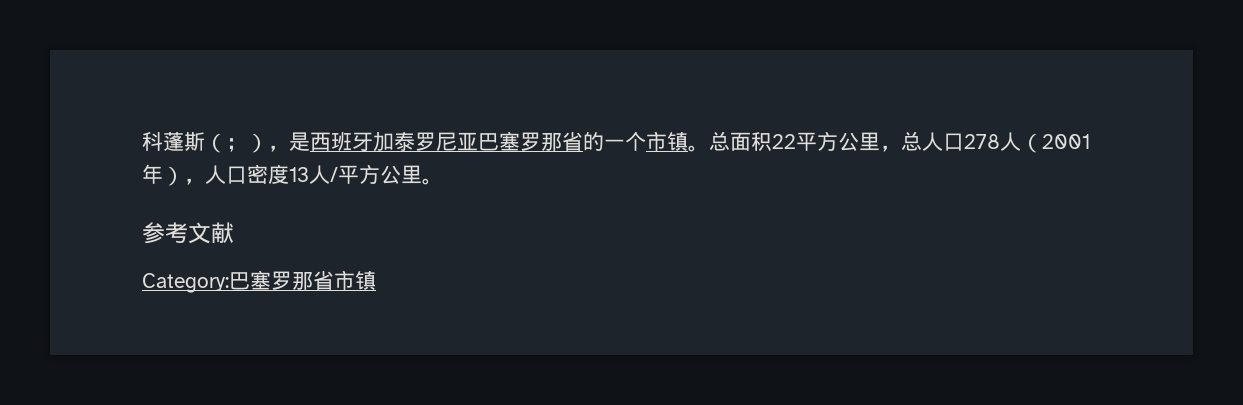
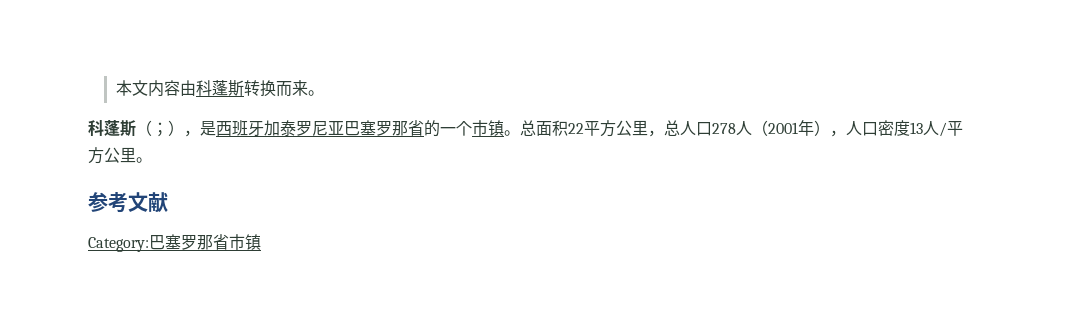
+ 本文内容由科蓬斯转换而来。

